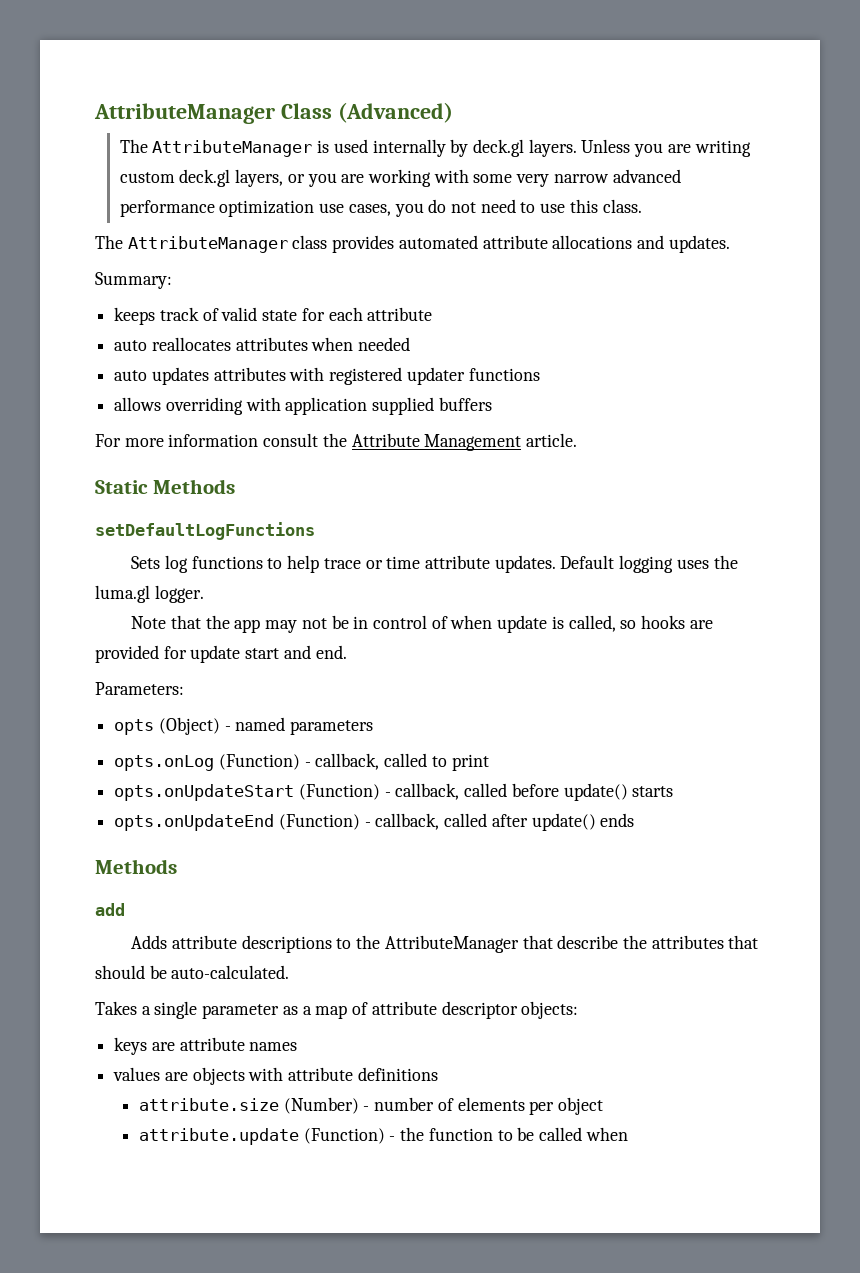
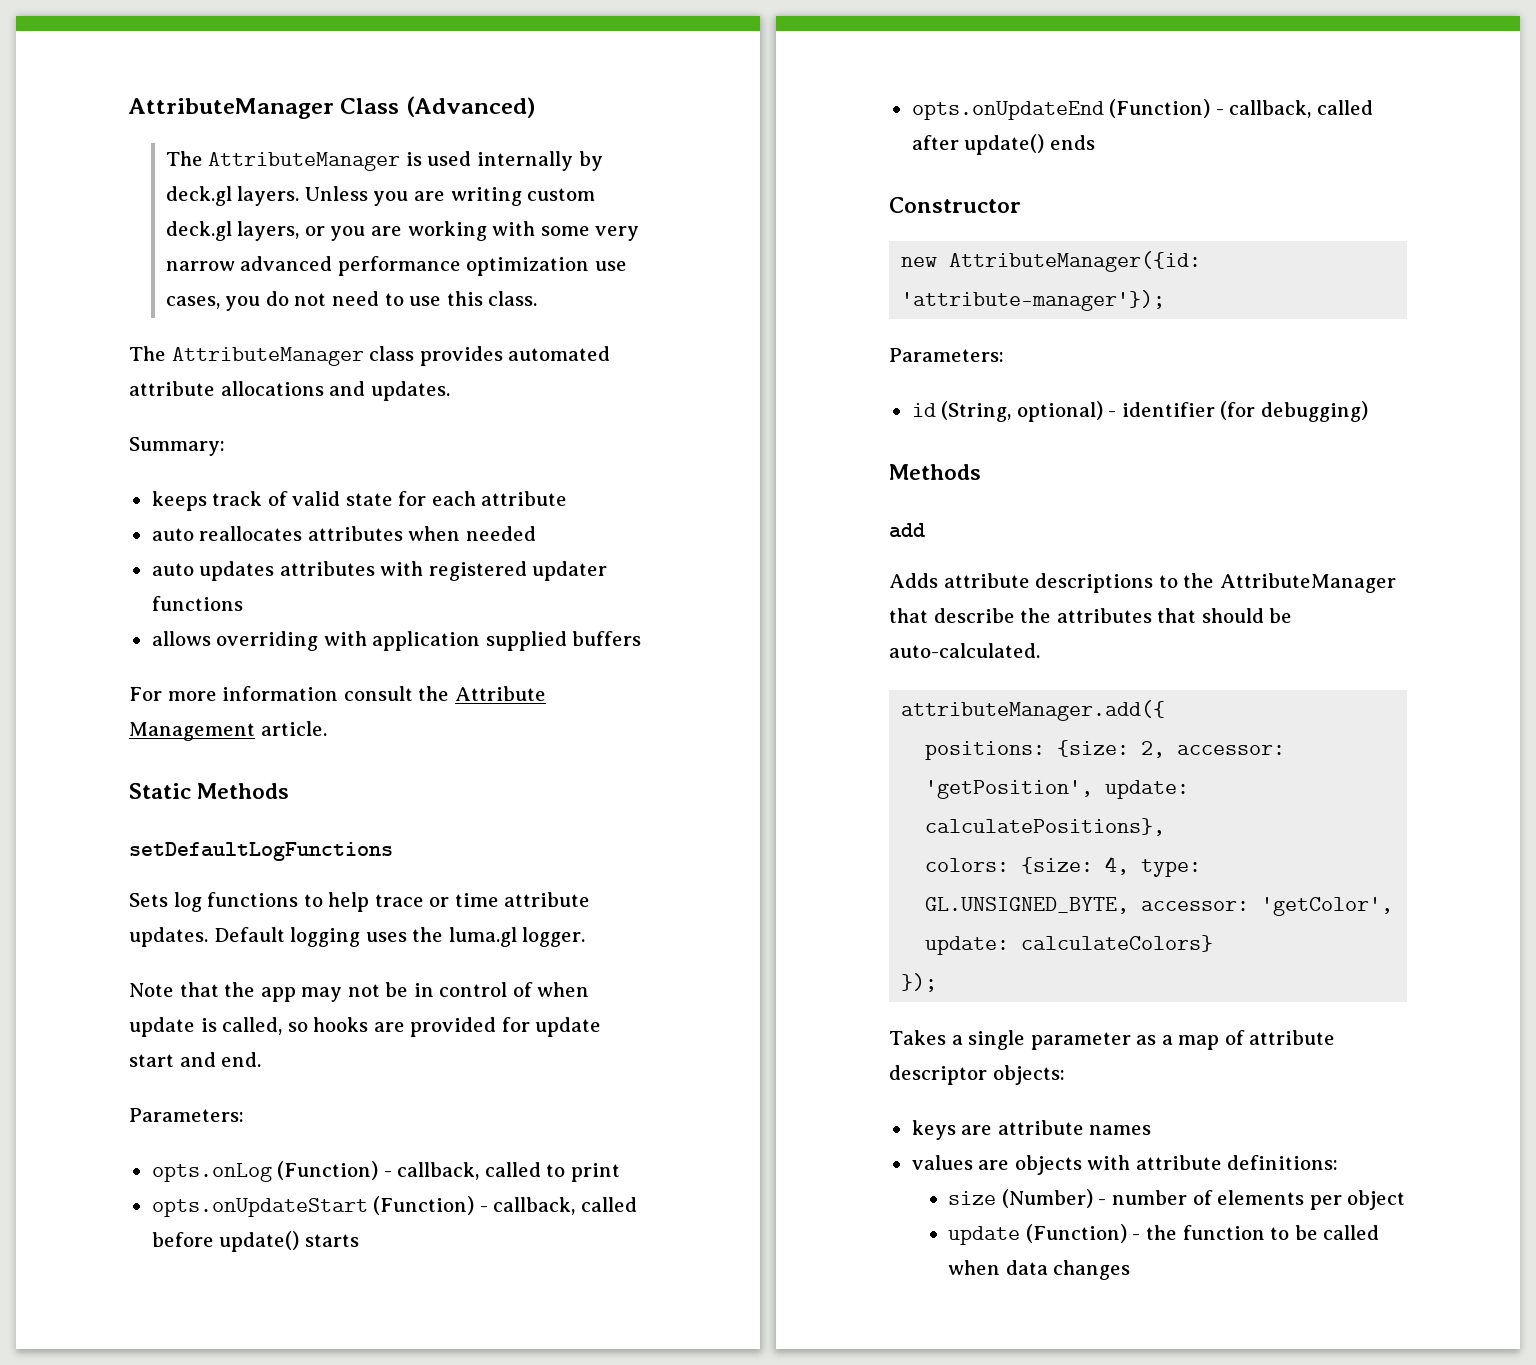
- opts (Object) - named parameters
+ Constructor
+ new AttributeManager({id: 'attribute-manager'});
+ Parameters:
+ id (String, optional) - identifier (for debugging)
+ attributeManager.add({
+ positions: {size: 2, accessor: 'getPosition', update: calculatePositions},
+ colors: {size: 4, type: GL.UNSIGNED_BYTE, accessor: 'getColor', update: calculateColors}
+ });
- values are objects with attribute definitions
- attribute.size (Number) - number of elements per object
+ values are objects with attribute definitions:
+ size (Number) - number of elements per object
- attribute.update (Function) - the function to be called when
+ update (Function) - the function to be called when data changes

